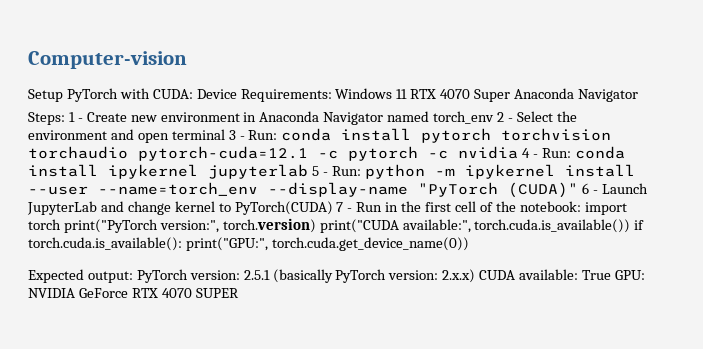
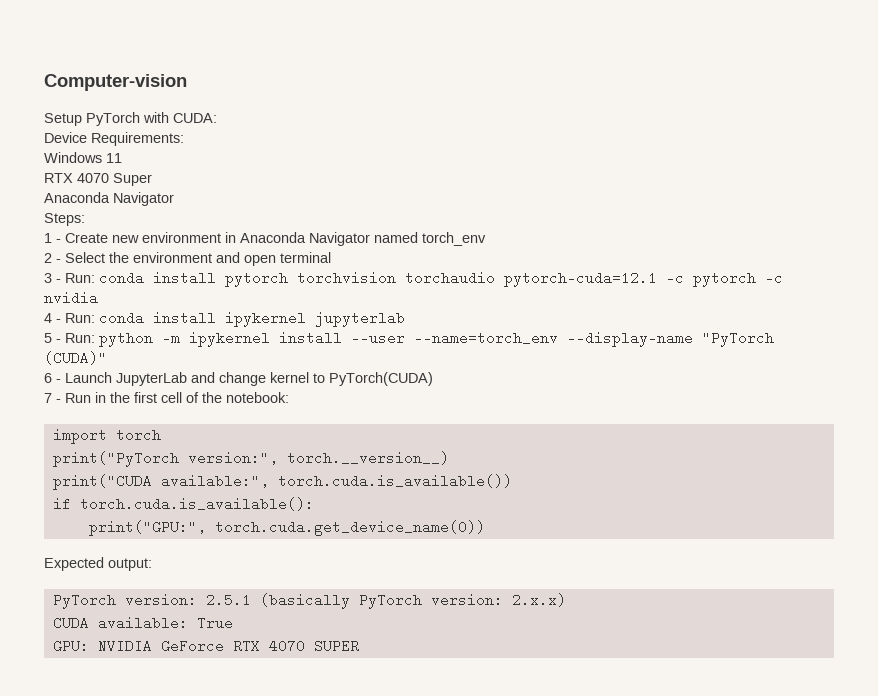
- Setup PyTorch with CUDA: Device Requirements: Windows 11 RTX 4070 Super Anaconda Navigator
+ Setup PyTorch with CUDA:
+ Device Requirements:
+ Windows 11
+ RTX 4070 Super
+ Anaconda Navigator
- Steps: 1 - Create new environment in Anaconda Navigator named torch_env 2 - Select the environment and open terminal 3 - Run:
+ Steps:
+ 1 - Create new environment in Anaconda Navigator named torch_env
+ 2 - Select the environment and open terminal
+ 3 - Run:
- conda install pytorch torchvision torchaudio pytorch-cuda=12.1 -c pytorch -c nvidia 4 - Run:
+ conda install pytorch torchvision torchaudio pytorch-cuda=12.1 -c pytorch -c nvidia
+ 4 - Run:
- conda install ipykernel jupyterlab 5 - Run:
+ conda install ipykernel jupyterlab
+ 5 - Run:
- python -m ipykernel install --user --name=torch_env --display-name "PyTorch (CUDA)" 6 - Launch JupyterLab and change kernel to PyTorch(CUDA) 7 - Run in the first cell of the notebook: import torch print("PyTorch version:", torch.version) print("CUDA available:", torch.cuda.is_available()) if torch.cuda.is_available(): print("GPU:", torch.cuda.get_device_name(0))
+ python -m ipykernel install --user --name=torch_env --display-name "PyTorch (CUDA)"
+ 6 - Launch JupyterLab and change kernel to PyTorch(CUDA)
+ 7 - Run in the first cell of the notebook:
+ import torch
+ print("PyTorch version:", torch.__version__)
+ print("CUDA available:", torch.cuda.is_available())
+ if torch.cuda.is_available():
+ print("GPU:", torch.cuda.get_device_name(0))
- Expected output: PyTorch version: 2.5.1 (basically PyTorch version: 2.x.x) CUDA available: True GPU: NVIDIA GeForce RTX 4070 SUPER
+ Expected output:
+ PyTorch version: 2.5.1 (basically PyTorch version: 2.x.x)
+ CUDA available: True
+ GPU: NVIDIA GeForce RTX 4070 SUPER

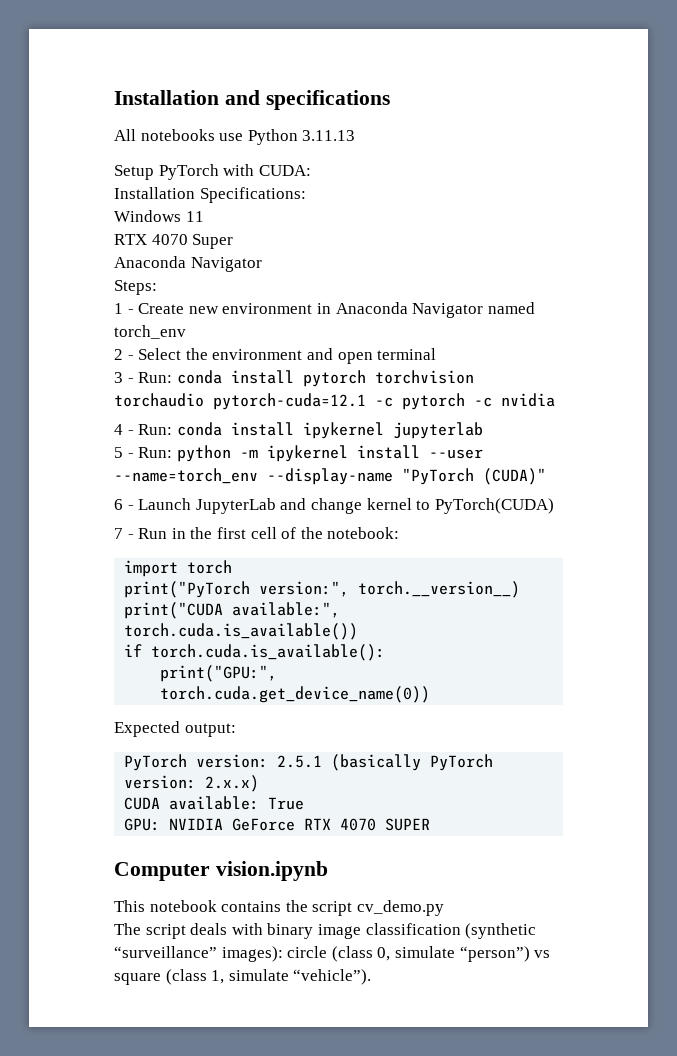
- Computer-vision
+ Installation and specifications
+ All notebooks use Python 3.11.13
- Device Requirements:
+ Installation Specifications:
+ Computer vision.ipynb
+ This notebook contains the script cv_demo.py
+ The script deals with binary image classification (synthetic “surveillance” images): circle (class 0, simulate “person”) vs square (class 1, simulate “vehicle”).

